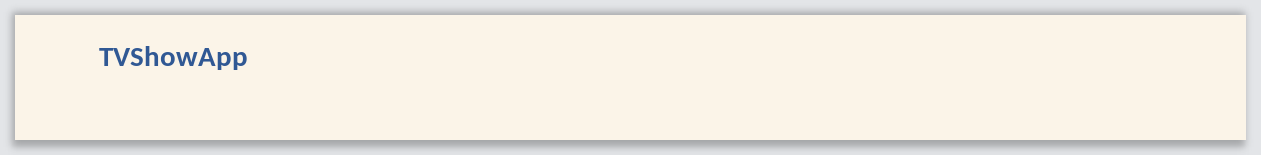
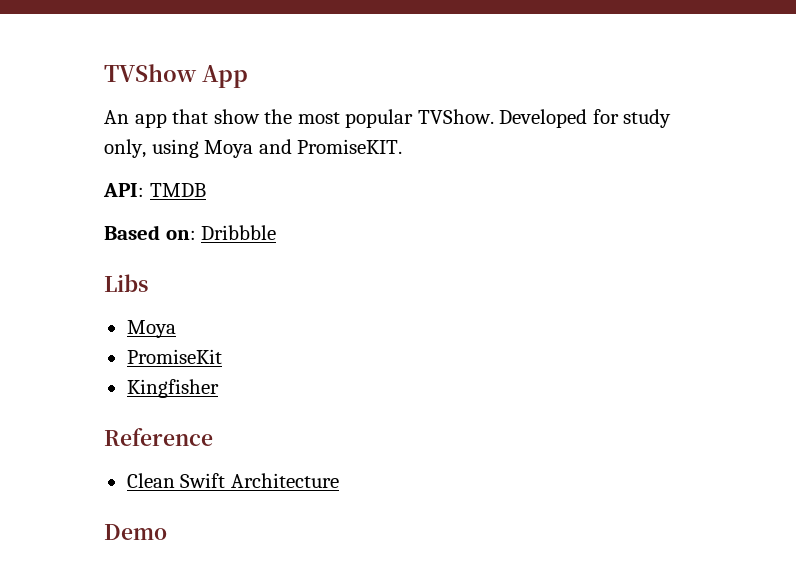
- TVShowApp
+ TVShow App
+ An app that show the most popular TVShow. Developed for study only, using Moya and PromiseKIT.
+ API: TMDB
+ Based on: Dribbble
+ Libs
+ Moya
+ PromiseKit
+ Kingfisher
+ Reference
+ Clean Swift Architecture
+ Demo

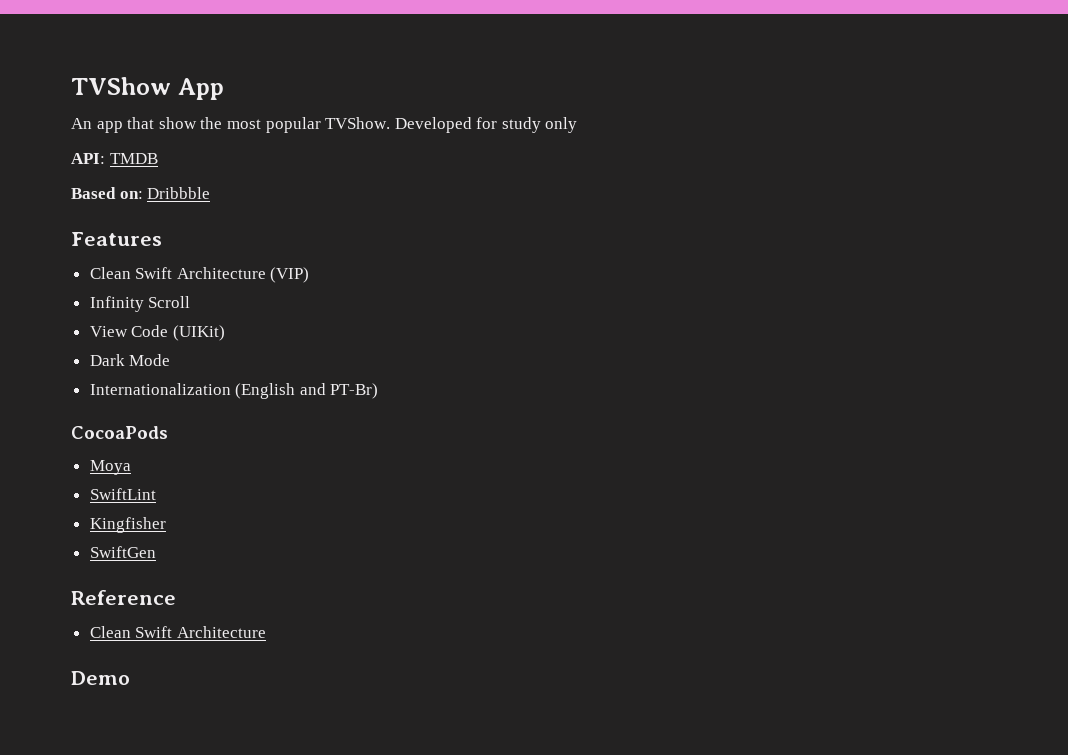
- Developed for study only, using Moya and PromiseKIT.
+ Developed for study only
- Libs
+ Features
+ Clean Swift Architecture (VIP)
+ Infinity Scroll
+ View Code (UIKit)
+ Dark Mode
+ Internationalization (English and PT-Br)
+ CocoaPods
- PromiseKit
+ SwiftLint
+ SwiftGen

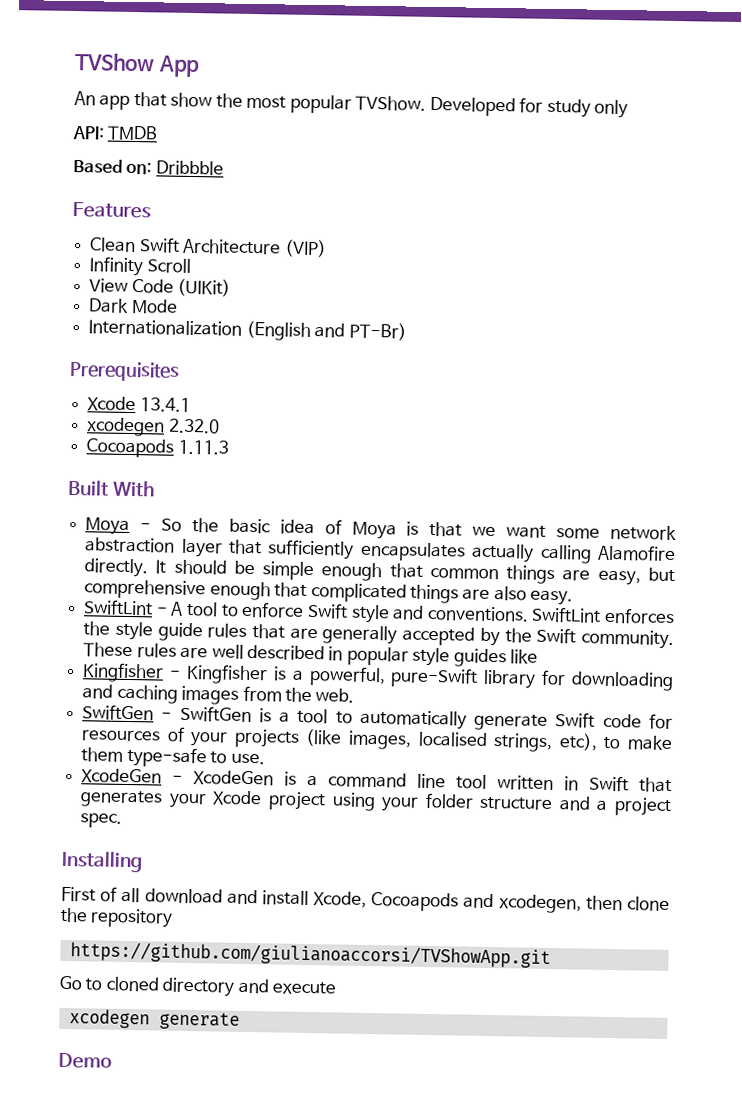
- CocoaPods
- Moya
- SwiftLint
- Kingfisher
- SwiftGen
- Reference
- Clean Swift Architecture
+ Prerequisites
+ Xcode 13.4.1
+ xcodegen 2.32.0
+ Cocoapods 1.11.3
+ Built With
+ Moya - So the basic idea of Moya is that we want some network abstraction layer that sufficiently encapsulates actually calling Alamofire directly. It should be simple enough that common things are easy, but comprehensive enough that complicated things are also easy.
+ SwiftLint - A tool to enforce Swift style and conventions. SwiftLint enforces the style guide rules that are generally accepted by the Swift community. These rules are well described in popular style guides like
+ Kingfisher - Kingfisher is a powerful, pure-Swift library for downloading and caching images from the web.
+ SwiftGen - SwiftGen is a tool to automatically generate Swift code for resources of your projects (like images, localised strings, etc), to make them type-safe to use.
+ XcodeGen - XcodeGen is a command line tool written in Swift that generates your Xcode project using your folder structure and a project spec.
+ Installing
+ First of all download and install Xcode, Cocoapods and xcodegen, then clone the repository
+ https://github.com/giulianoaccorsi/TVShowApp.git
+ Go to cloned directory and execute
+ xcodegen generate

